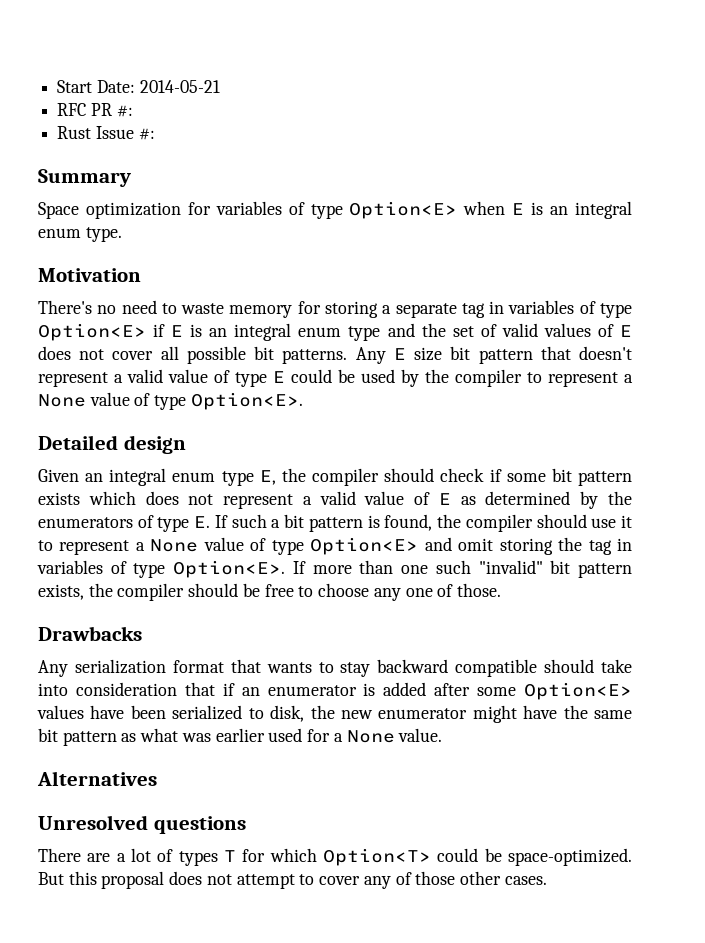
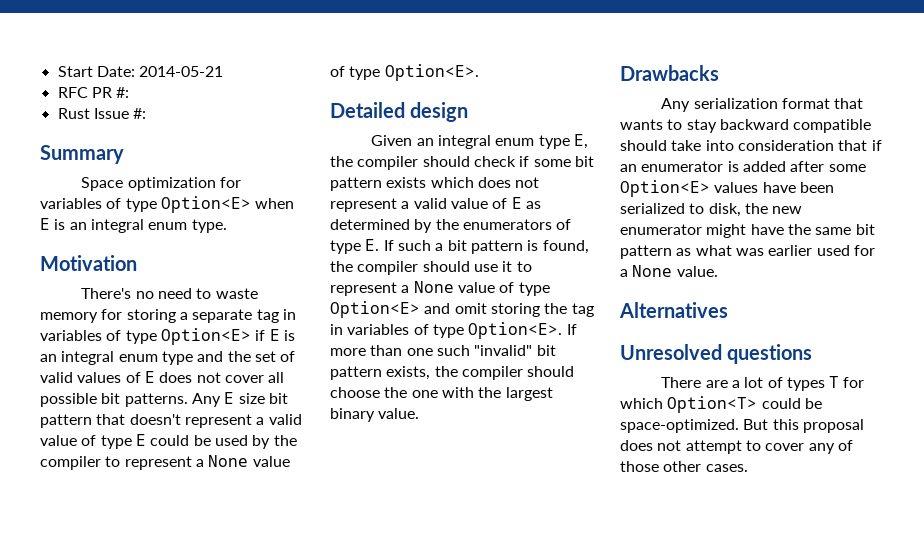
- If more than one such "invalid" bit pattern exists, the compiler should be free to choose any one of those.
+ If more than one such "invalid" bit pattern exists, the compiler should choose the one with the largest binary value.

